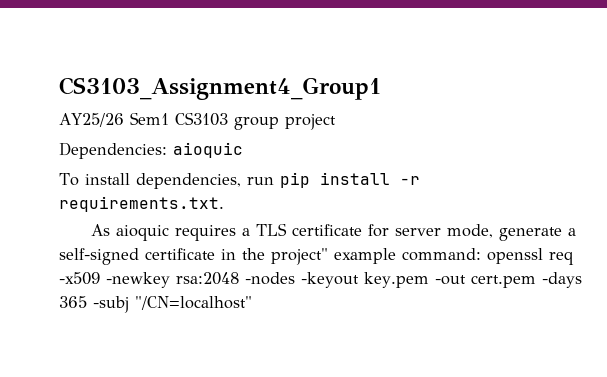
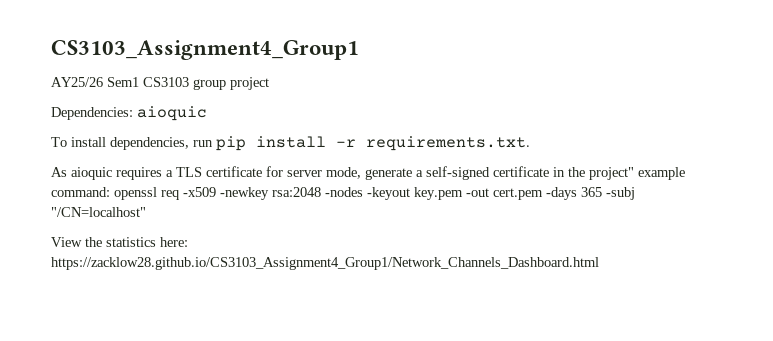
+ View the statistics here: https://zacklow28.github.io/CS3103_Assignment4_Group1/Network_Channels_Dashboard.html

